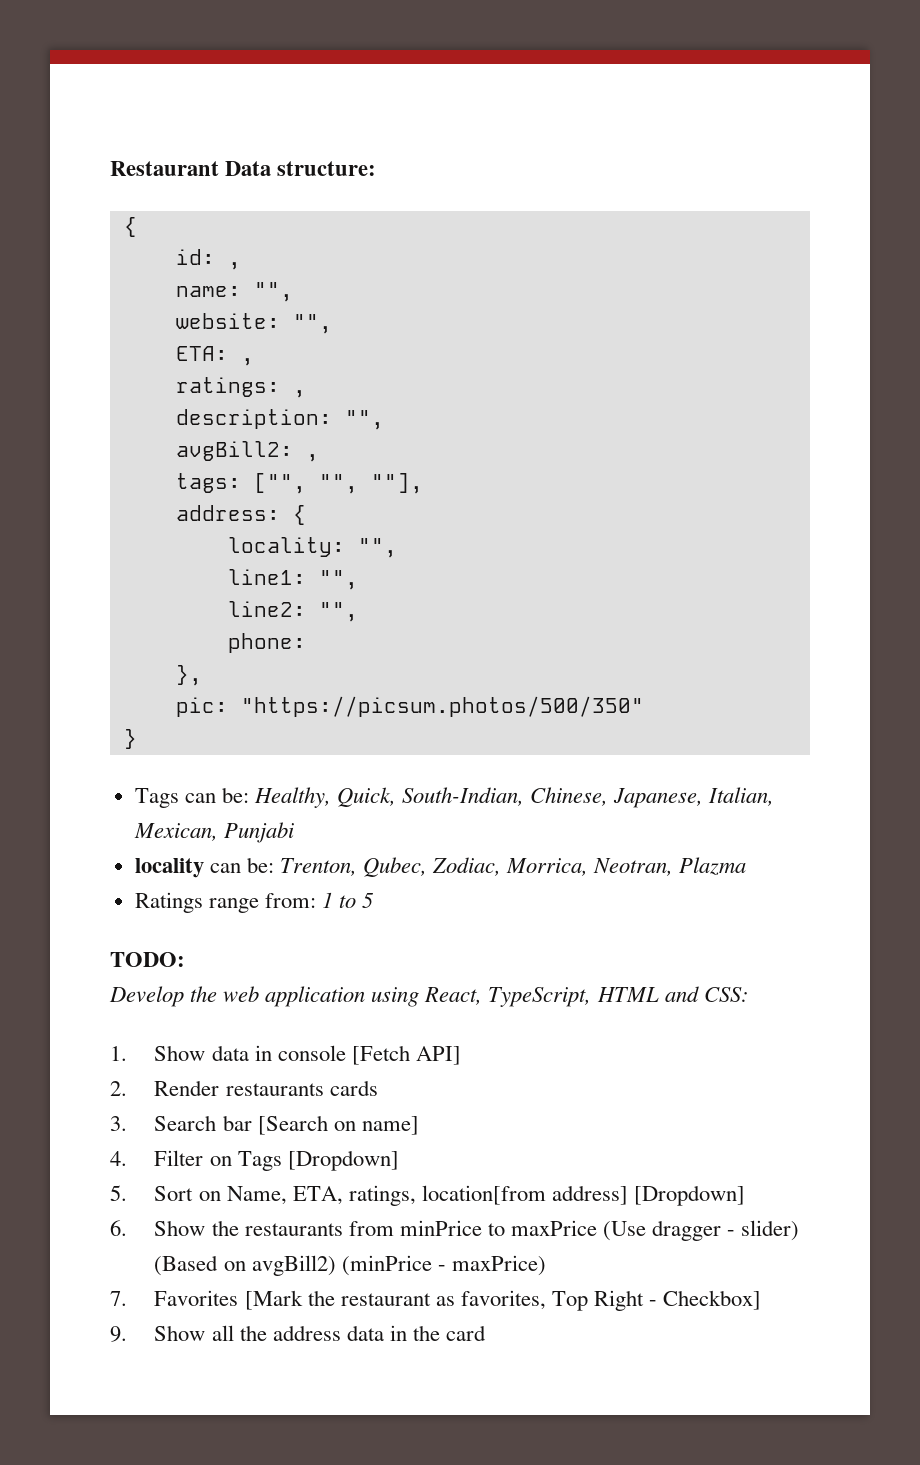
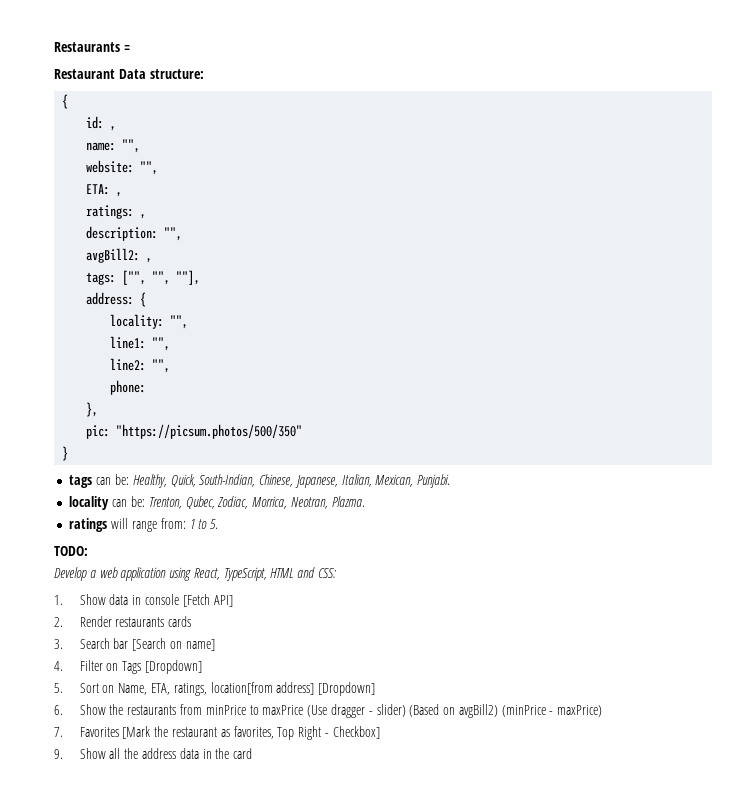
+ Restaurants =
- Tags can be: Healthy, Quick, South-Indian, Chinese, Japanese, Italian, Mexican, Punjabi
+ tags can be: Healthy, Quick, South-Indian, Chinese, Japanese, Italian, Mexican, Punjabi.
- locality can be: Trenton, Qubec, Zodiac, Morrica, Neotran, Plazma
- Ratings range from: 1 to 5
+ locality can be: Trenton, Qubec, Zodiac, Morrica, Neotran, Plazma.
+ ratings will range from: 1 to 5.
- Develop the web application using React, TypeScript, HTML and CSS:
+ Develop a web application using React, TypeScript, HTML and CSS:

